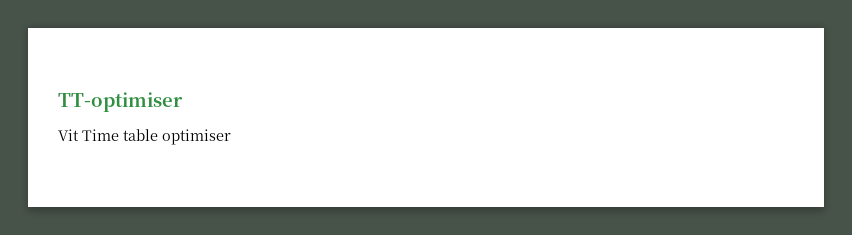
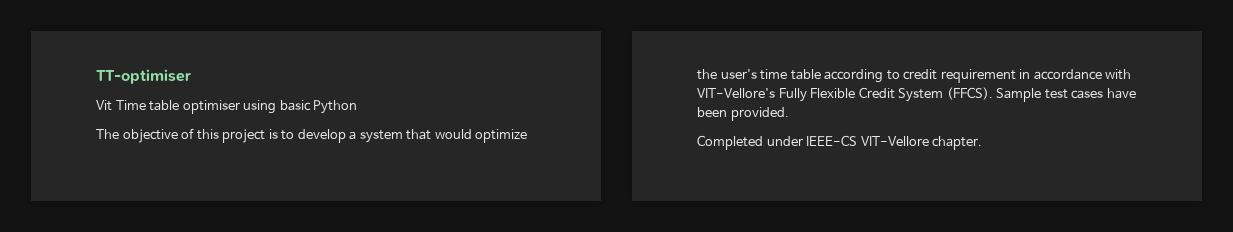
- Vit Time table optimiser
+ Vit Time table optimiser using basic Python
+ The objective of this project is to develop a system that would optimize the user's time table according to credit requirement in accordance with VIT-Vellore's Fully Flexible Credit System (FFCS). Sample test cases have been provided.
+ Completed under IEEE-CS VIT-Vellore chapter.

